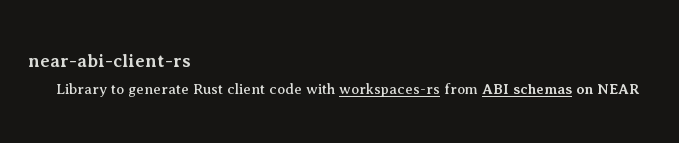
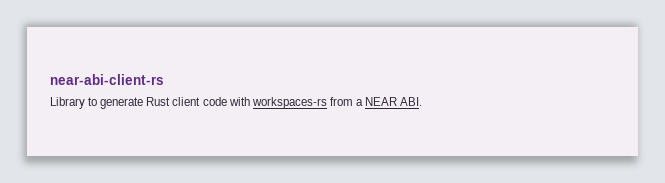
- Library to generate Rust client code with workspaces-rs from ABI schemas on NEAR
+ Library to generate Rust client code with workspaces-rs from a NEAR ABI.

